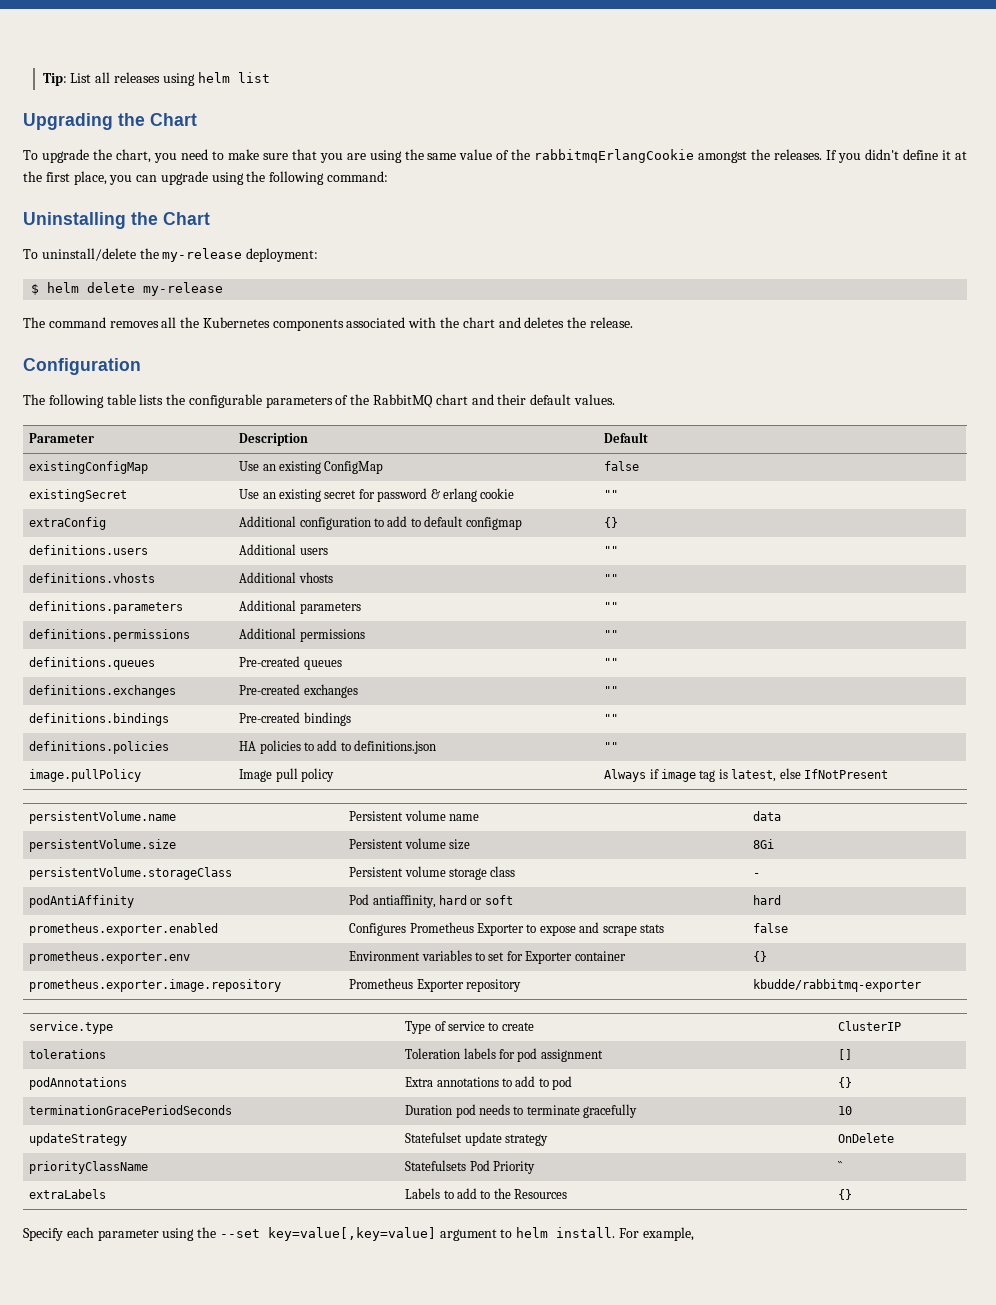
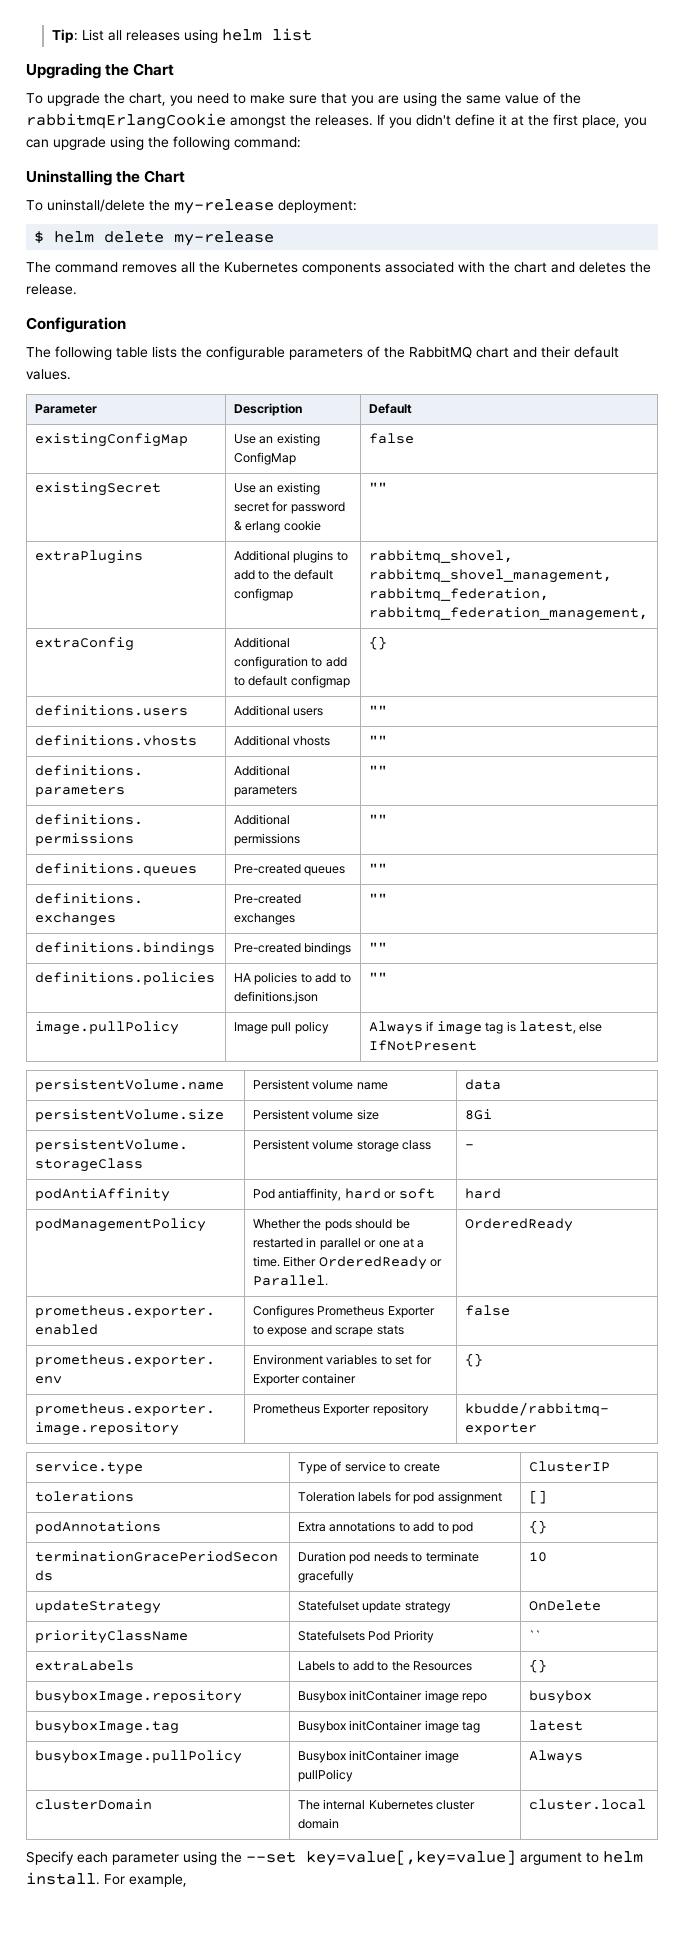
+ extraPlugins | Additional plugins to add to the default configmap | rabbitmq_shovel, rabbitmq_shovel_management, rabbitmq_federation, rabbitmq_federation_management,
+ podManagementPolicy | Whether the pods should be restarted in parallel or one at a time. Either OrderedReady or Parallel. | OrderedReady
+ busyboxImage.repository | Busybox initContainer image repo | busybox
+ busyboxImage.tag | Busybox initContainer image tag | latest
+ busyboxImage.pullPolicy | Busybox initContainer image pullPolicy | Always
+ clusterDomain | The internal Kubernetes cluster domain | cluster.local

